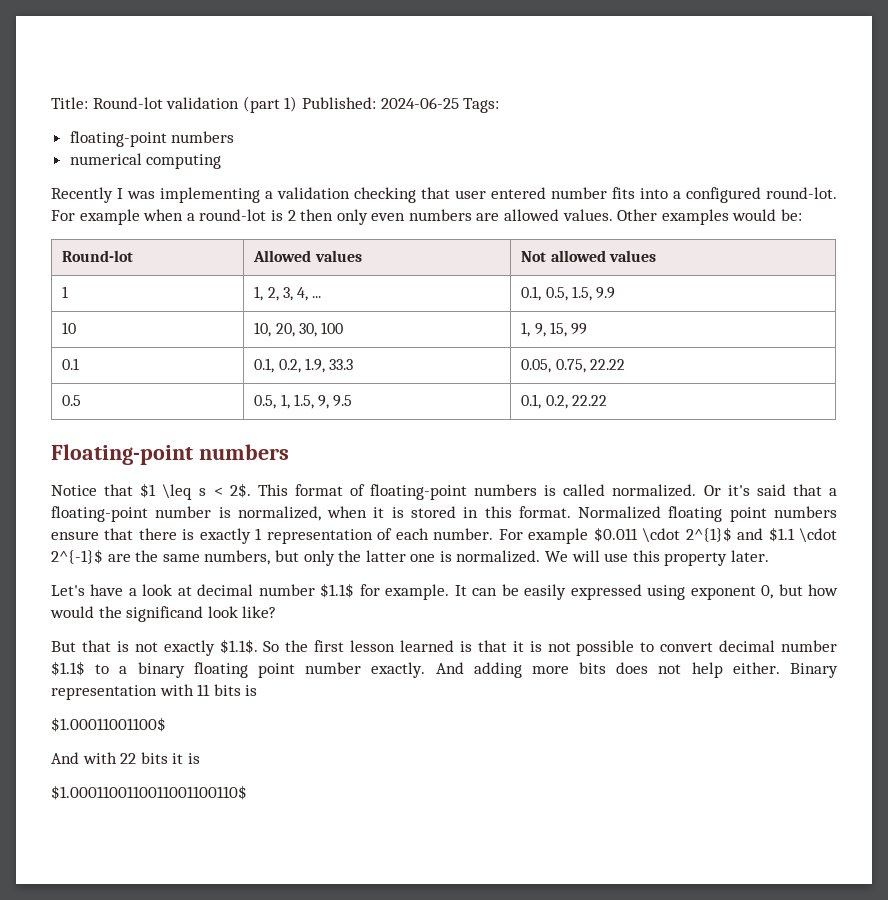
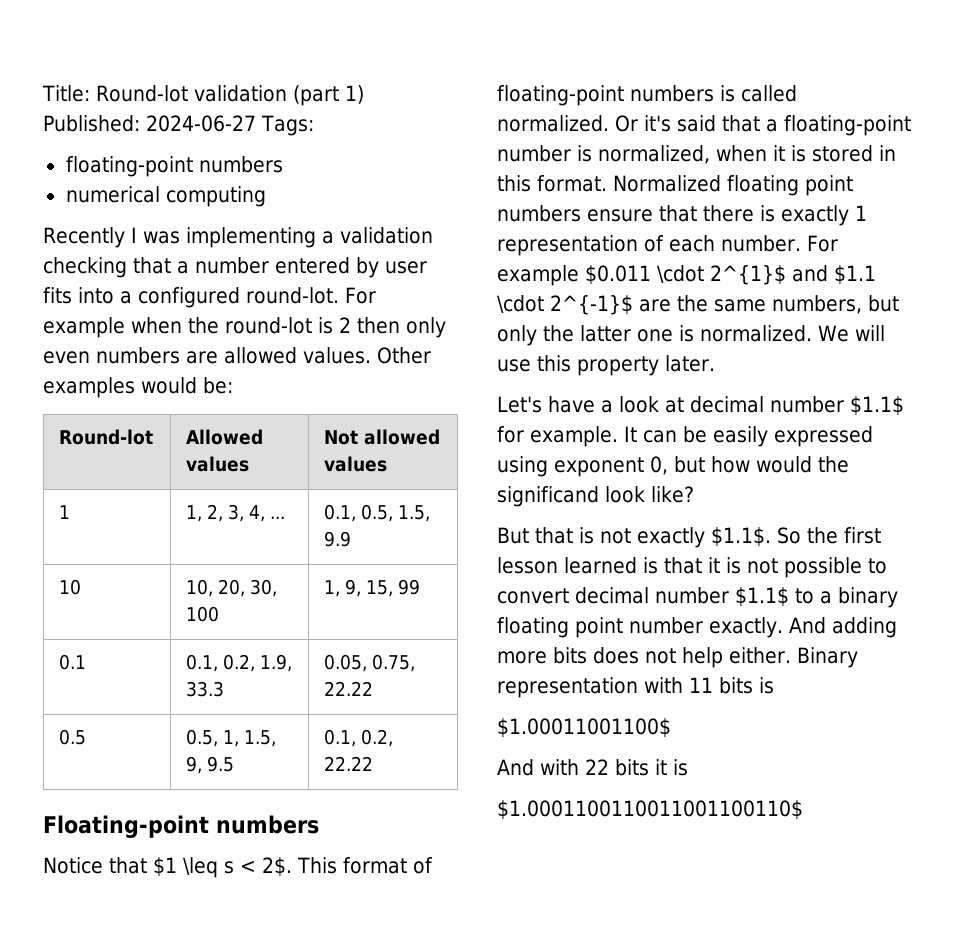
- Title: Round-lot validation (part 1) Published: 2024-06-25 Tags:
+ Title: Round-lot validation (part 1) Published: 2024-06-27 Tags:
- Recently I was implementing a validation checking that user entered number fits into a configured round-lot.
+ Recently I was implementing a validation checking that a number entered by user fits into a configured round-lot.
- For example when a round-lot is 2 then only even numbers are allowed values.
+ For example when the round-lot is 2 then only even numbers are allowed values.

